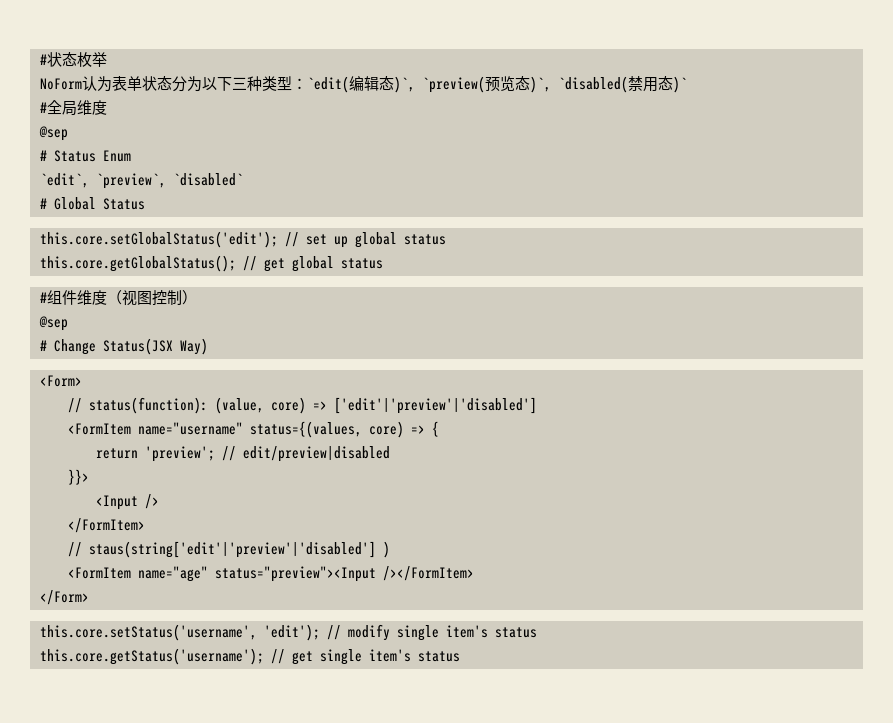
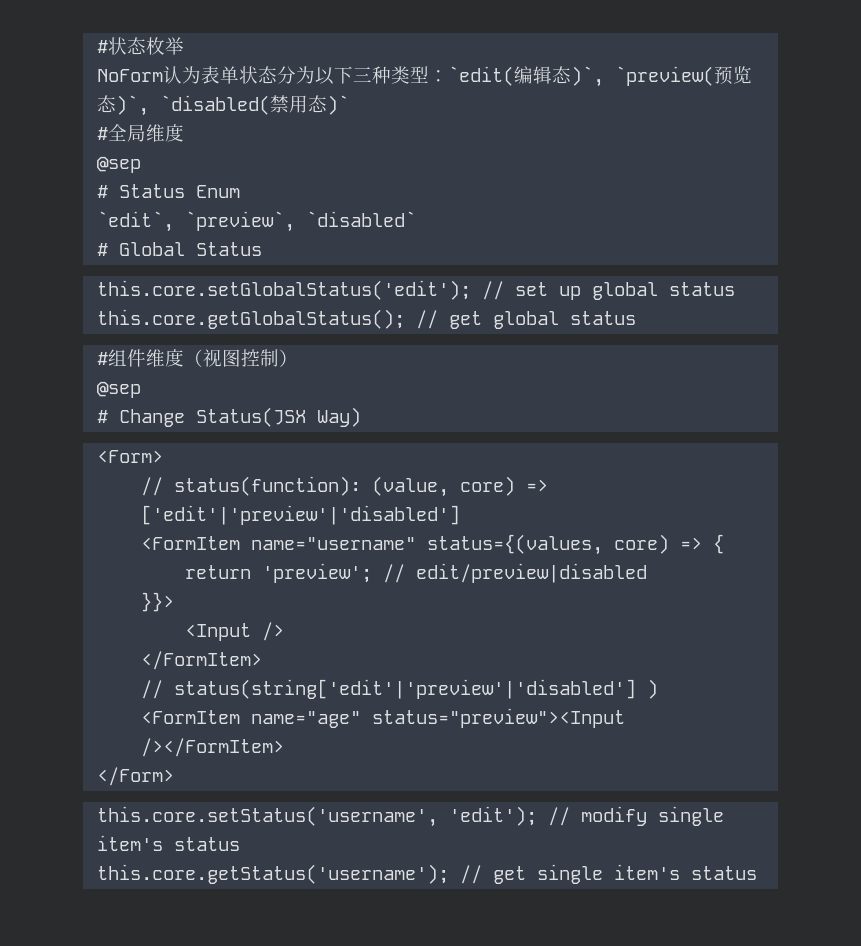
- // staus(string['edit'|'preview'|'disabled'] )
+ // status(string['edit'|'preview'|'disabled'] )

